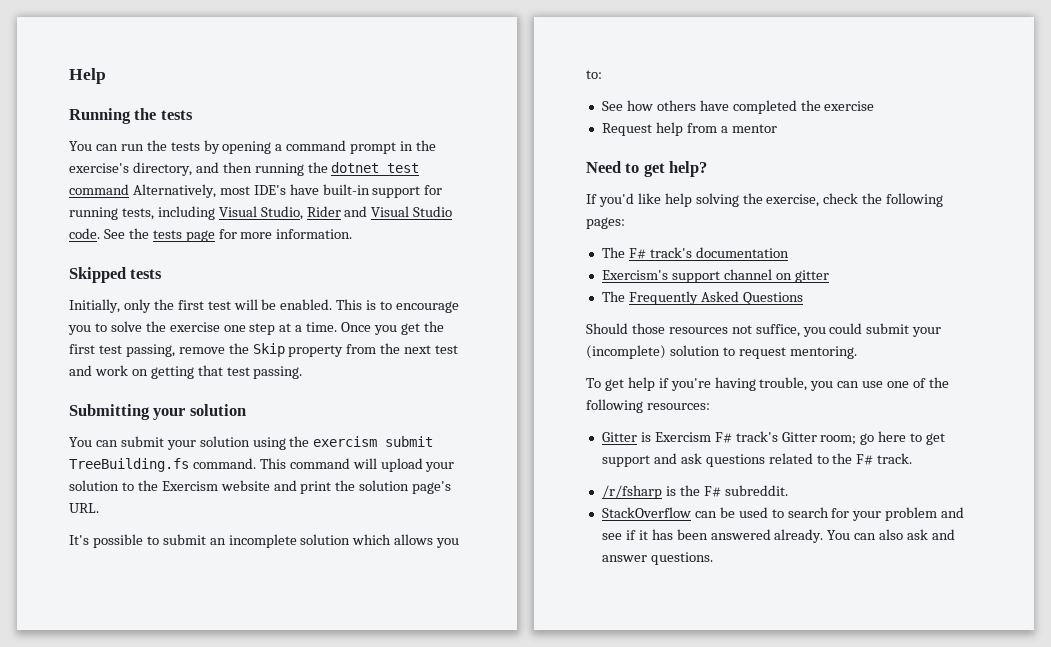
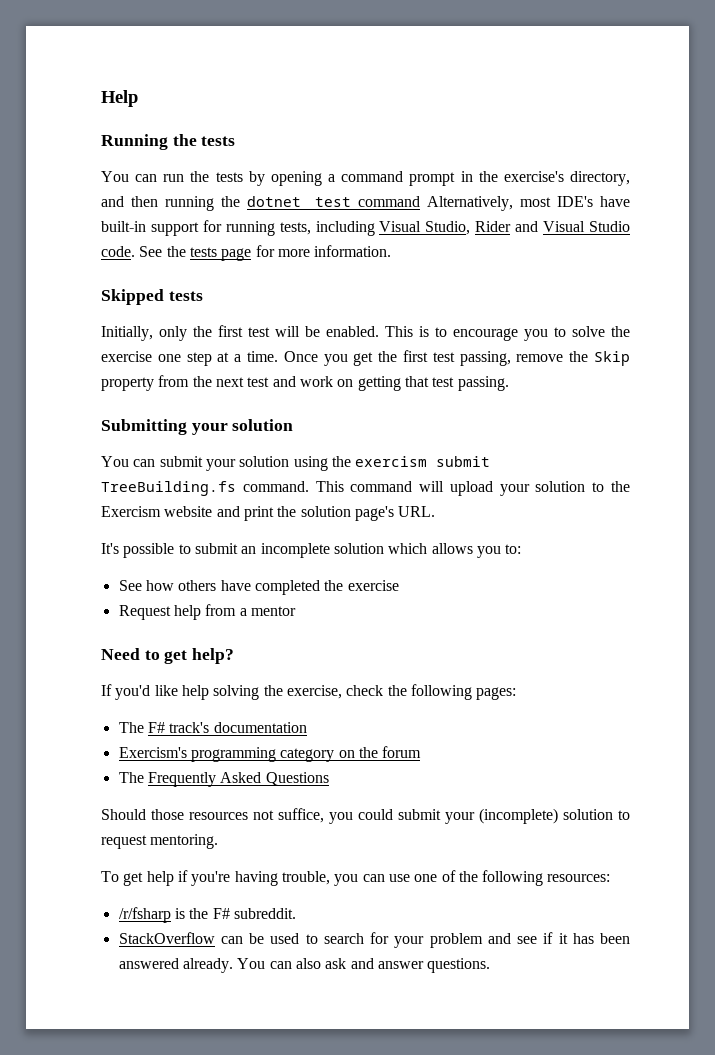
- Exercism's support channel on gitter
+ Exercism's programming category on the forum
- Gitter is Exercism F# track's Gitter room; go here to get support and ask questions related to the F# track.

